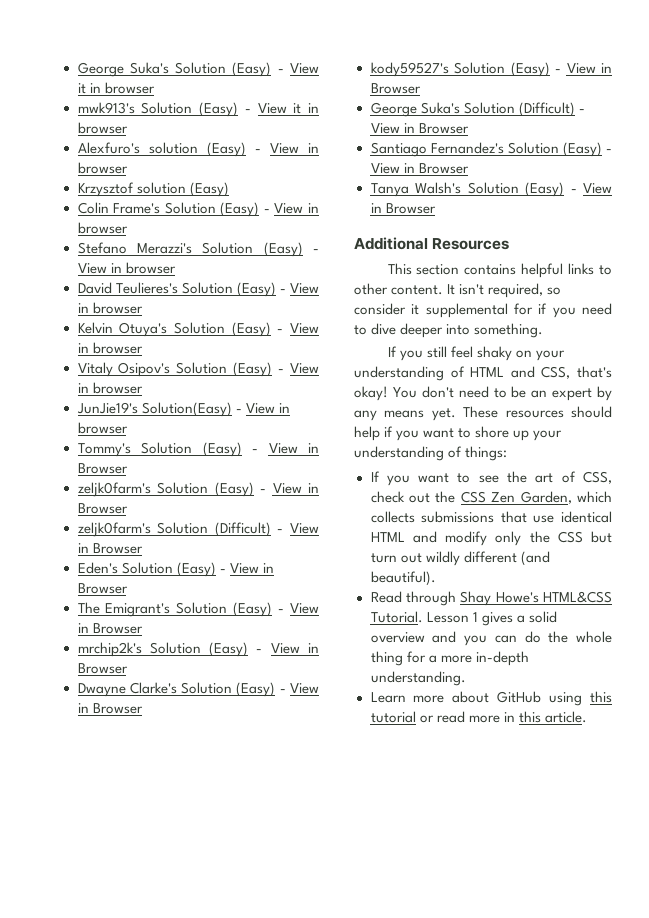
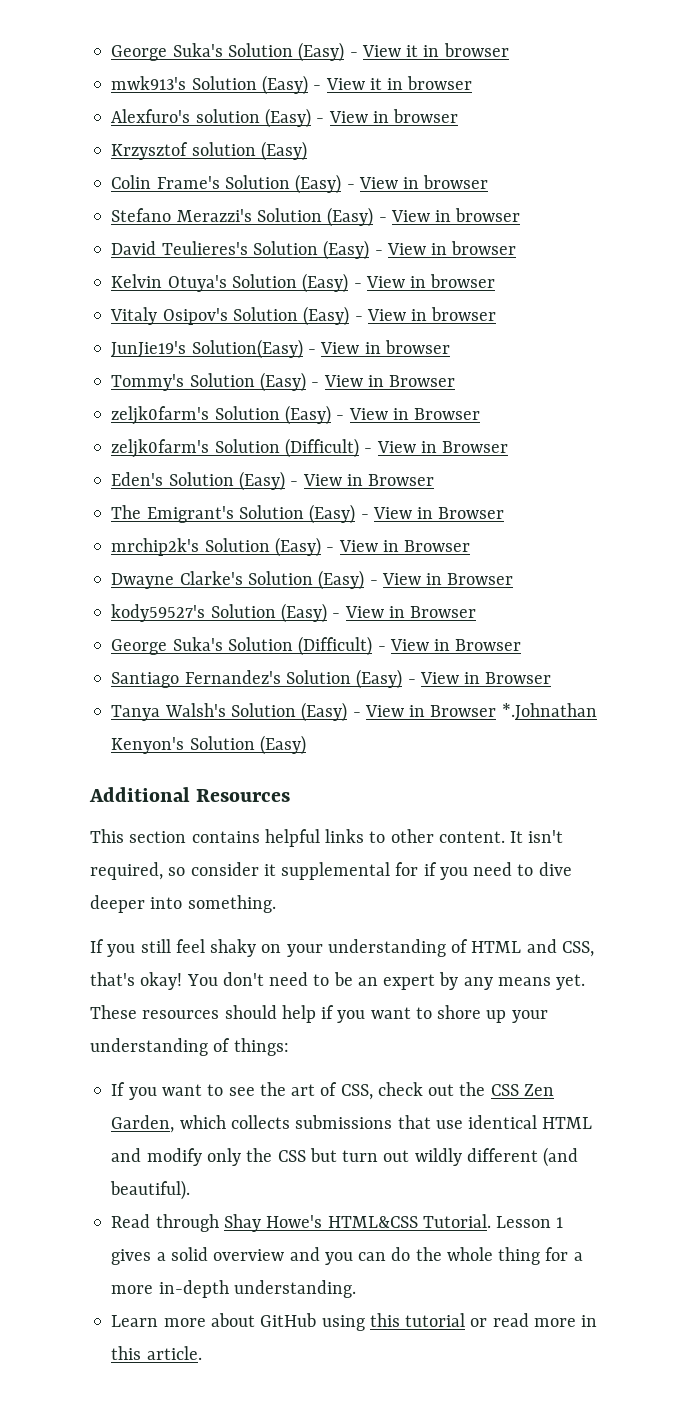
- Tanya Walsh's Solution (Easy) - View in Browser
+ Tanya Walsh's Solution (Easy) - View in Browser *.Johnathan Kenyon's Solution (Easy)

